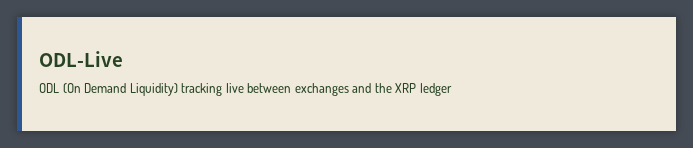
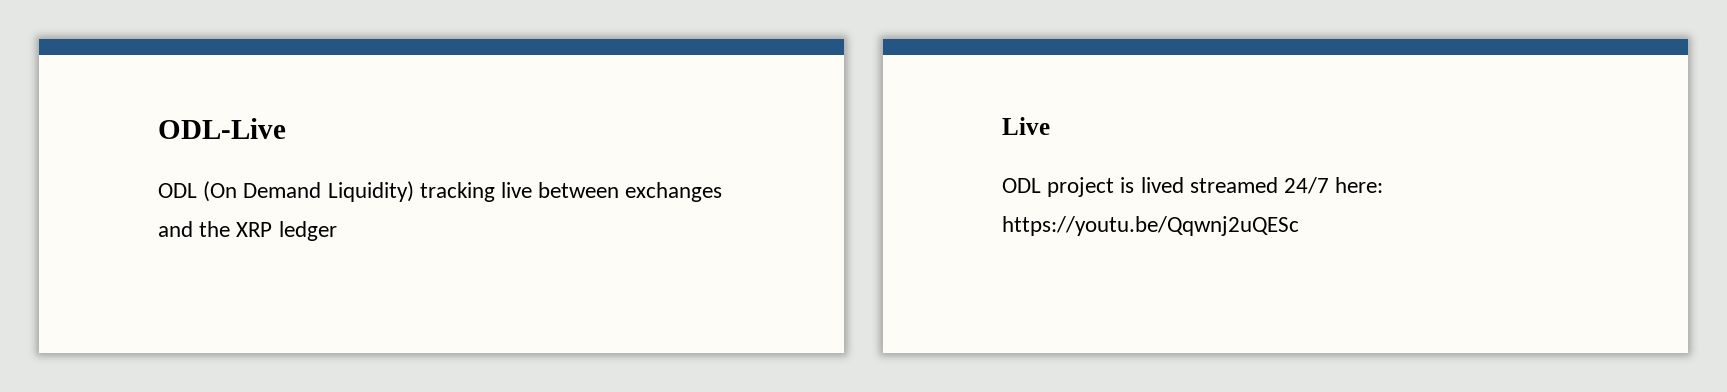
+ Live
+ ODL project is lived streamed 24/7 here: https://youtu.be/Qqwnj2uQESc

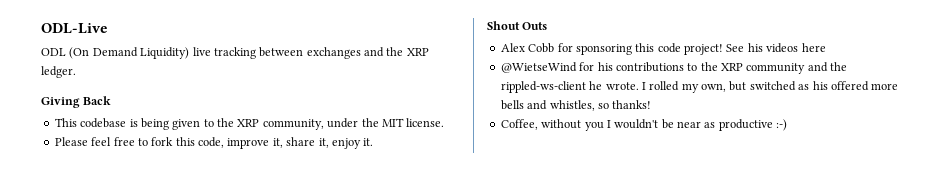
- ODL (On Demand Liquidity) tracking live between exchanges and the XRP ledger
- Live
- ODL project is lived streamed 24/7 here: https://youtu.be/Qqwnj2uQESc
+ ODL (On Demand Liquidity) live tracking between exchanges and the XRP ledger.
+ Giving Back
+ This codebase is being given to the XRP community, under the MIT license.
+ Please feel free to fork this code, improve it, share it, enjoy it.
+ Shout Outs
+ Alex Cobb for sponsoring this code project! See his videos here
+ @WietseWind for his contributions to the XRP community and the rippled-ws-client he wrote. I rolled my own, but switched as his offered more bells and whistles, so thanks!
+ Coffee, without you I wouldn't be near as productive :-)

